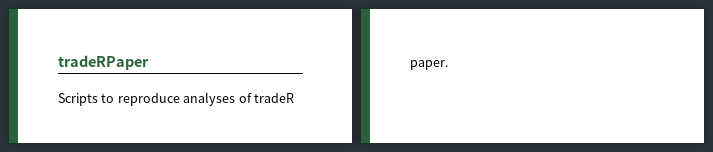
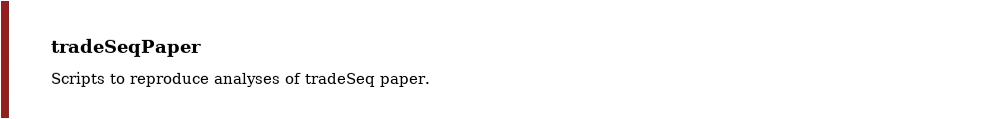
- tradeRPaper
+ tradeSeqPaper
- Scripts to reproduce analyses of tradeR paper.
+ Scripts to reproduce analyses of tradeSeq paper.

